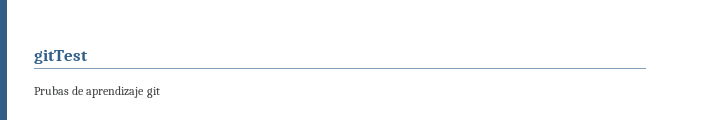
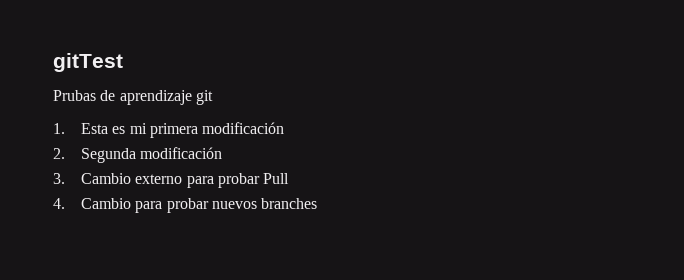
+ 1. Esta es mi primera modificación
+ 2. Segunda modificación
+ 3. Cambio externo para probar Pull
+ 4. Cambio para probar nuevos branches

